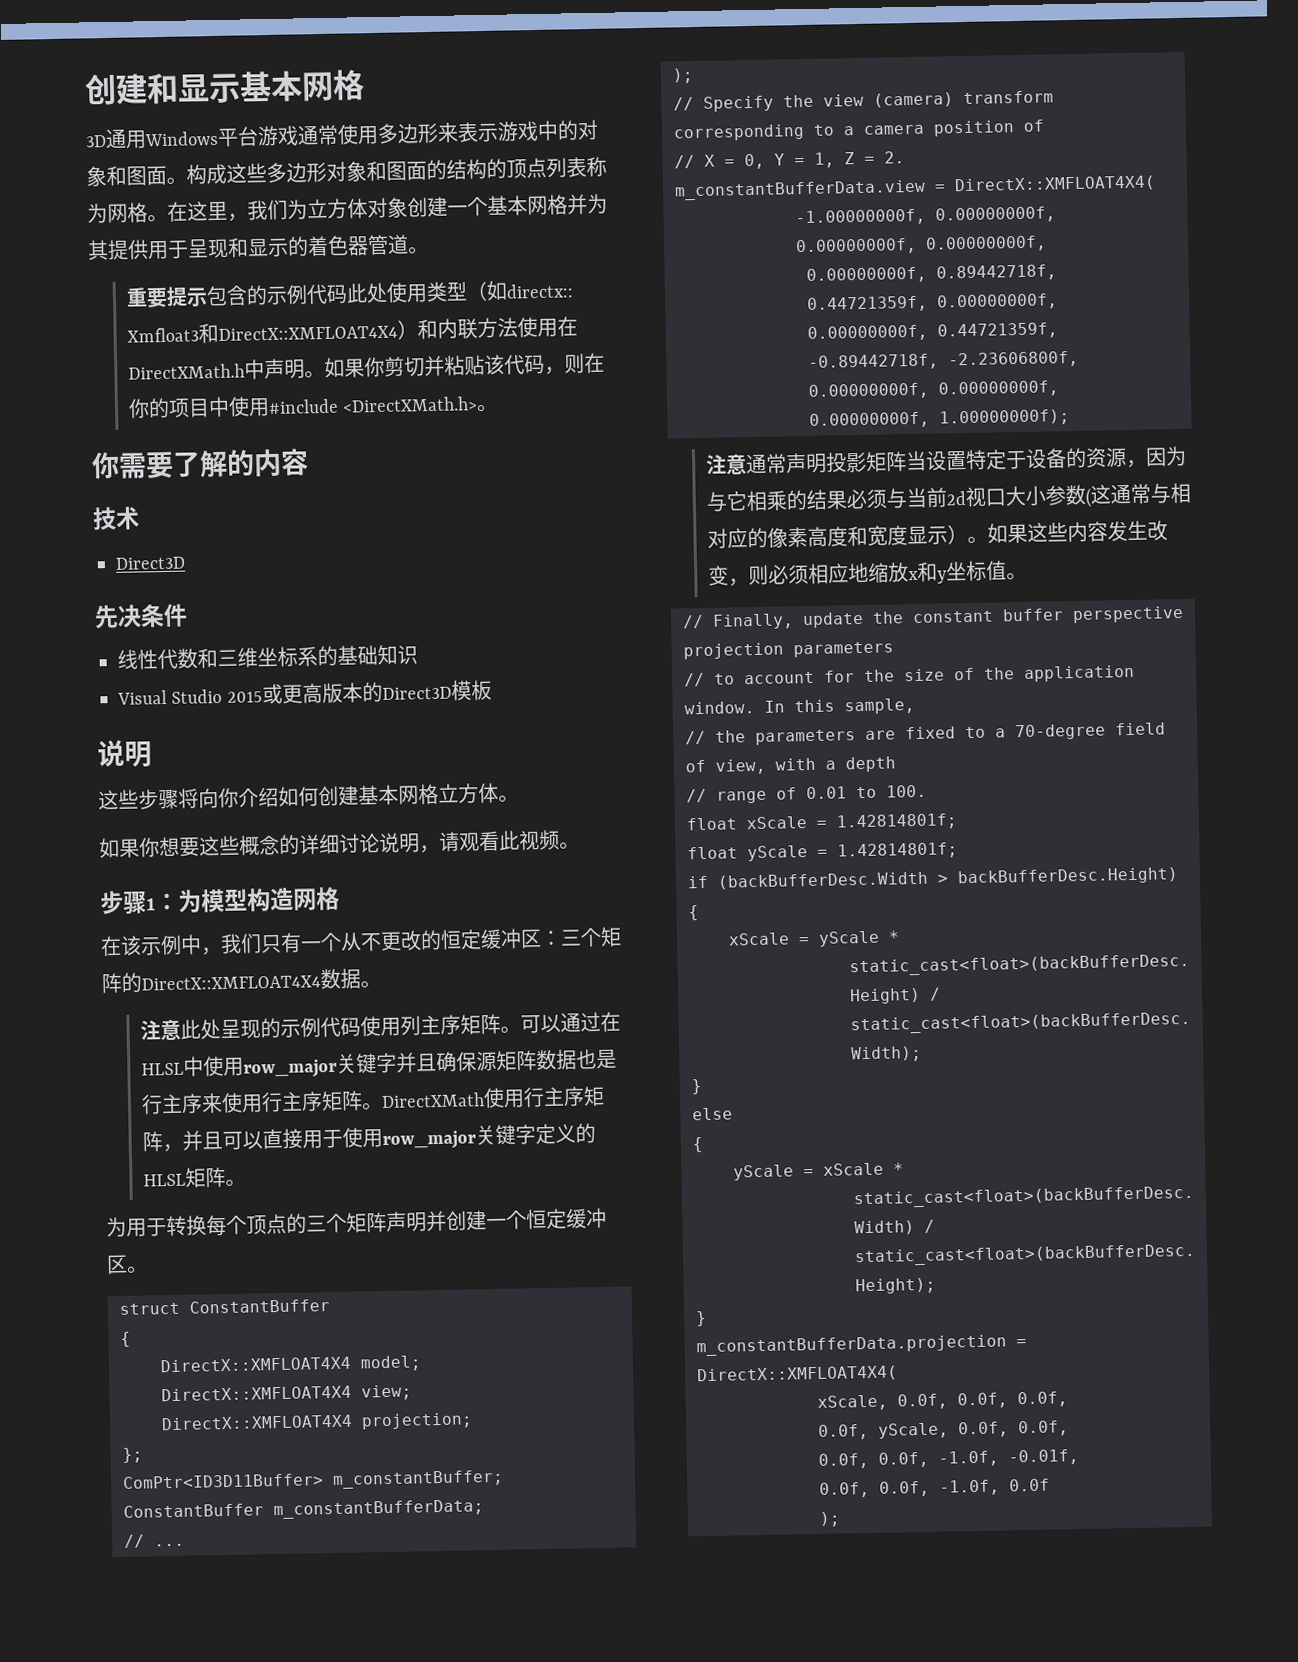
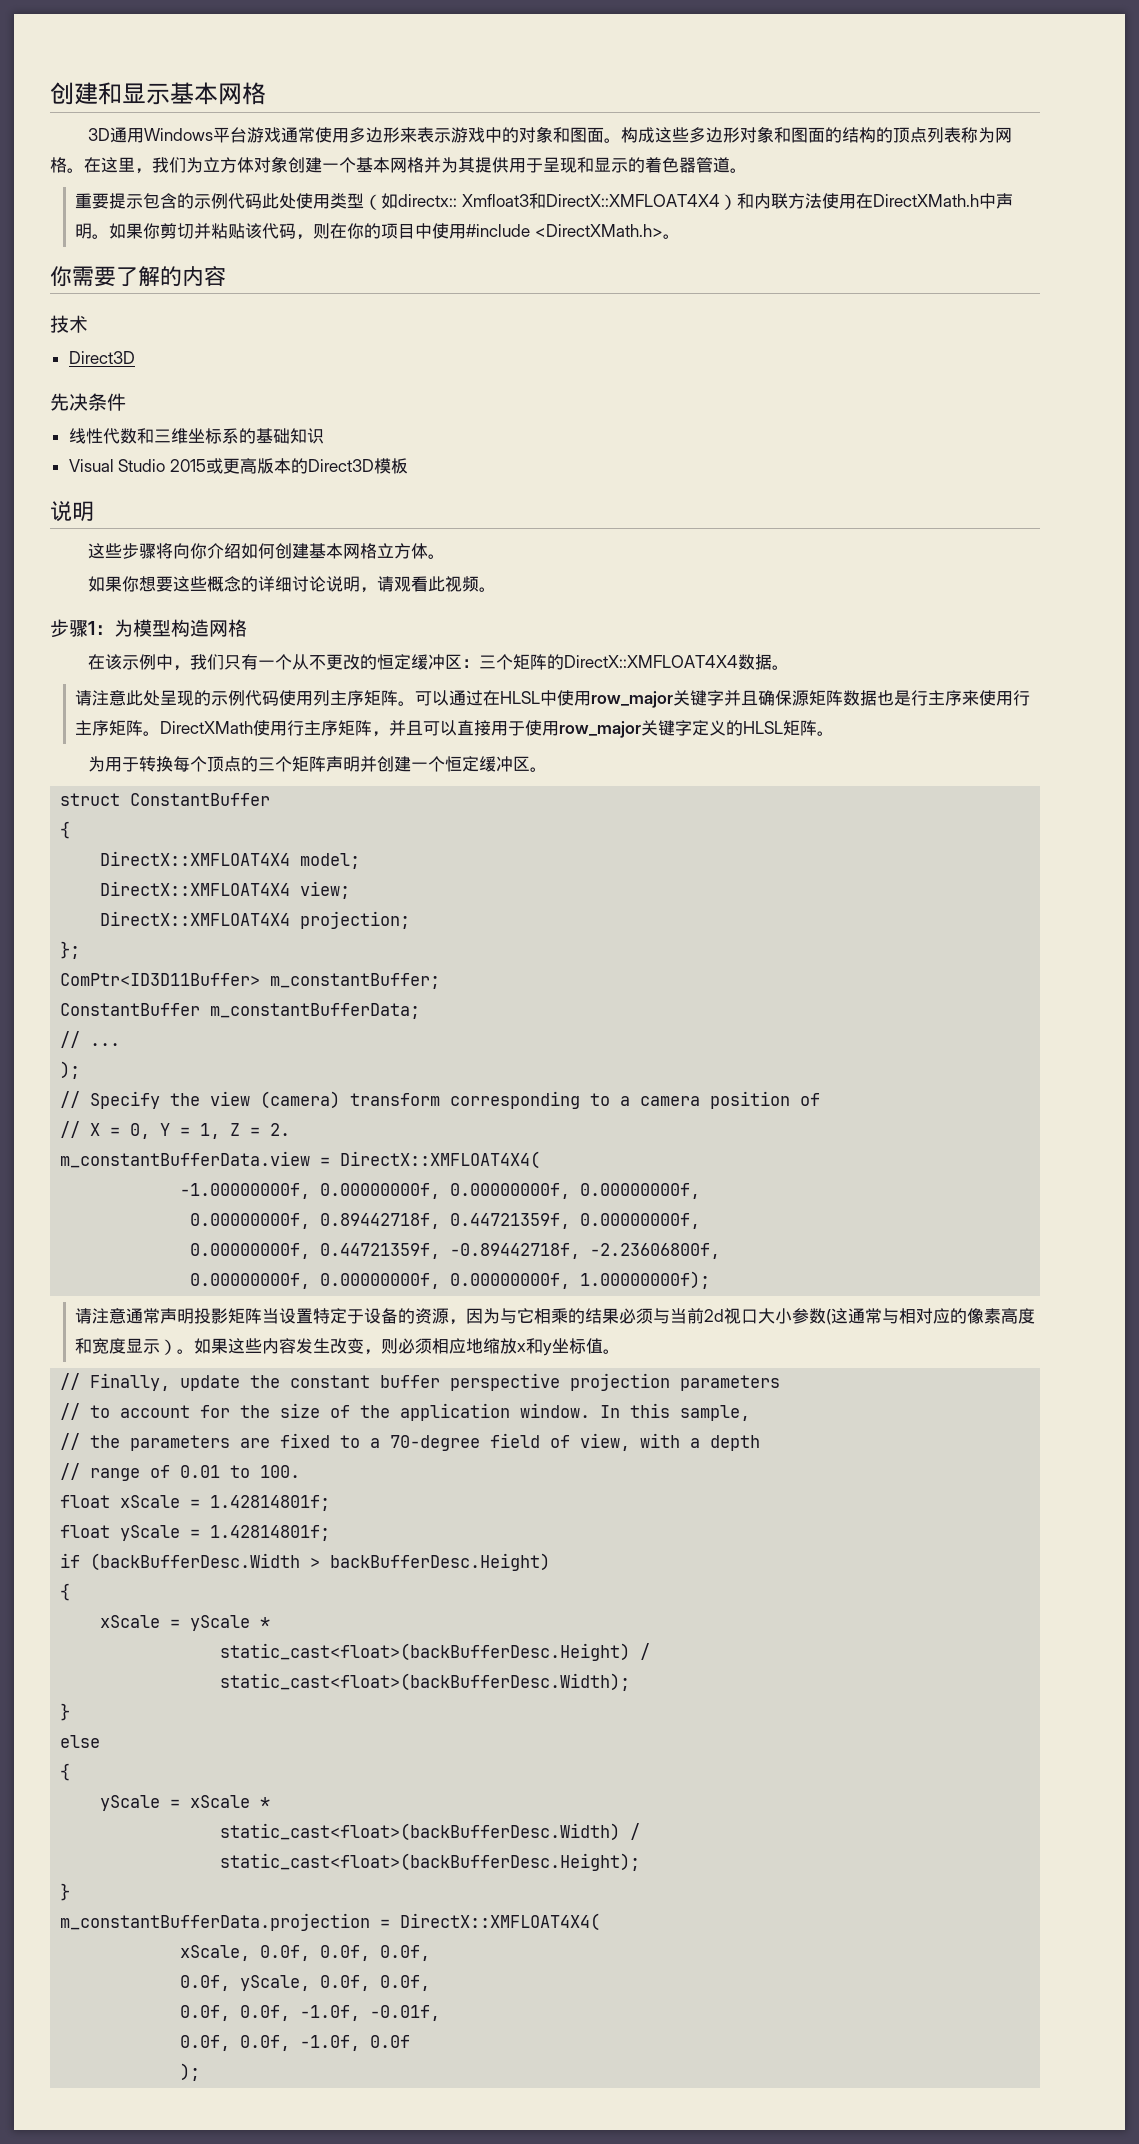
- 注意此处呈现的示例代码使用列主序矩阵。
+ 请注意此处呈现的示例代码使用列主序矩阵。
- 注意通常声明投影矩阵当设置特定于设备的资源，因为与它相乘的结果必须与当前2d视口大小参数(这通常与相对应的像素高度和宽度显示）。
+ 请注意通常声明投影矩阵当设置特定于设备的资源，因为与它相乘的结果必须与当前2d视口大小参数(这通常与相对应的像素高度和宽度显示）。

